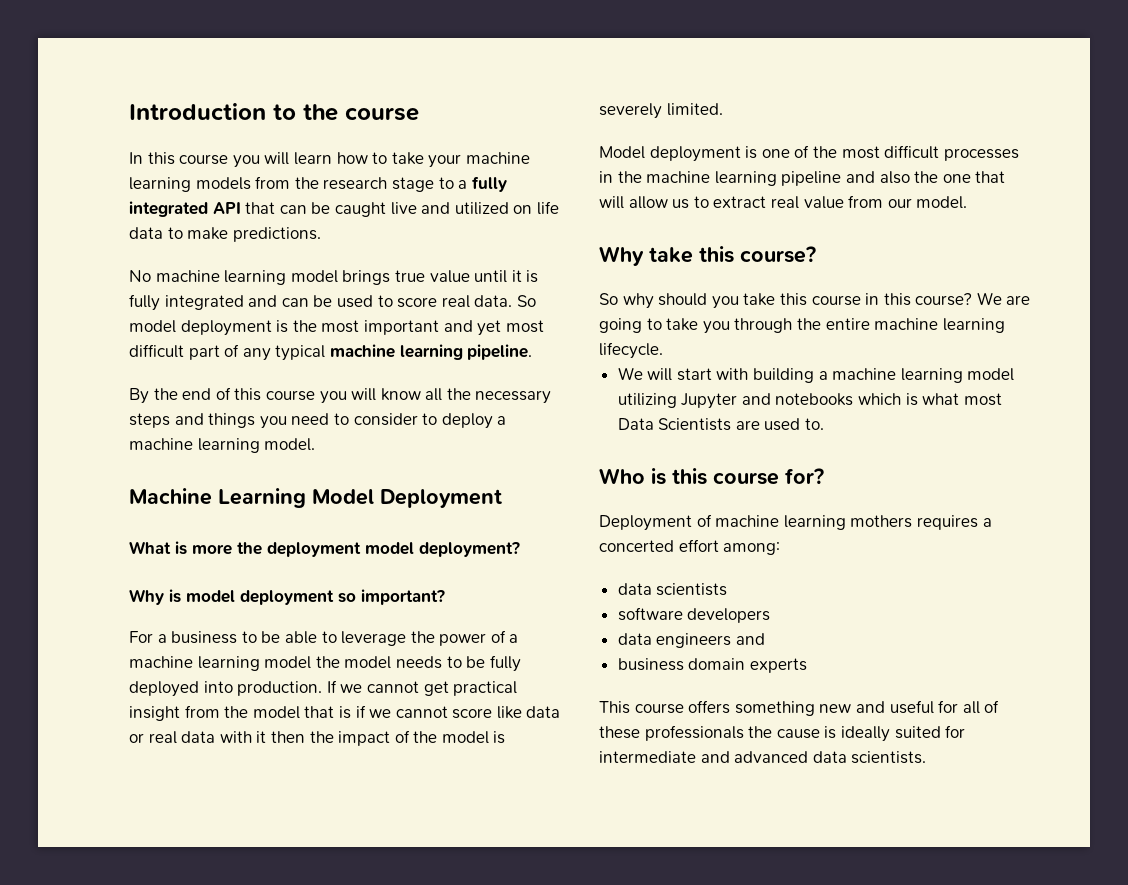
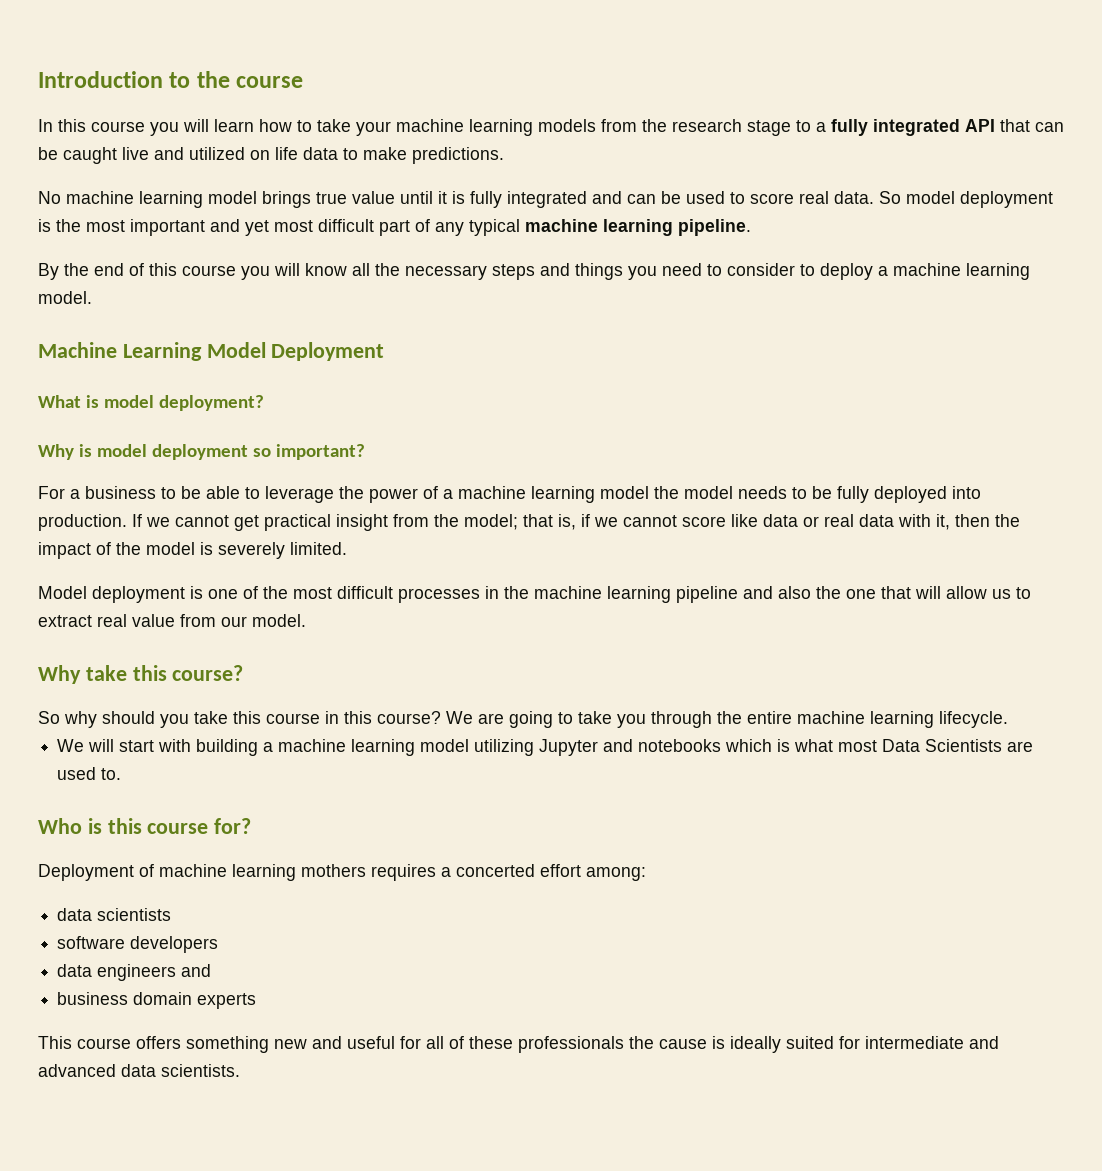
- What is more the deployment model deployment?
+ What is model deployment?
- If we cannot get practical insight from the model that is if we cannot score like data or real data with it then the impact of the model is severely limited.
+ If we cannot get practical insight from the model; that is, if we cannot score like data or real data with it, then the impact of the model is severely limited.

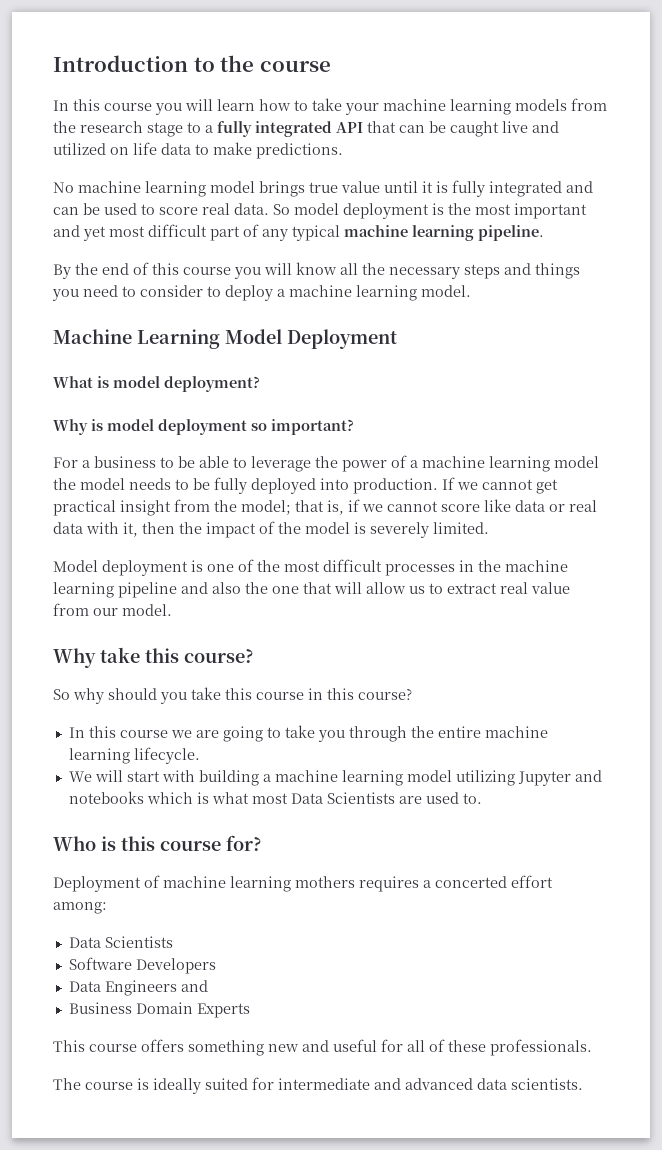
- So why should you take this course in this course? We are going to take you through the entire machine learning lifecycle.
+ So why should you take this course in this course?
+ In this course we are going to take you through the entire machine learning lifecycle.
  Deployment of machine learning mothers requires a concerted effort among:
- data scientists
- software developers
- data engineers and
- business domain experts
+ Data Scientists
+ Software Developers
+ Data Engineers and
+ Business Domain Experts
- This course offers something new and useful for all of these professionals the cause is ideally suited for intermediate and advanced data scientists.
+ This course offers something new and useful for all of these professionals.
+ The course is ideally suited for intermediate and advanced data scientists.

